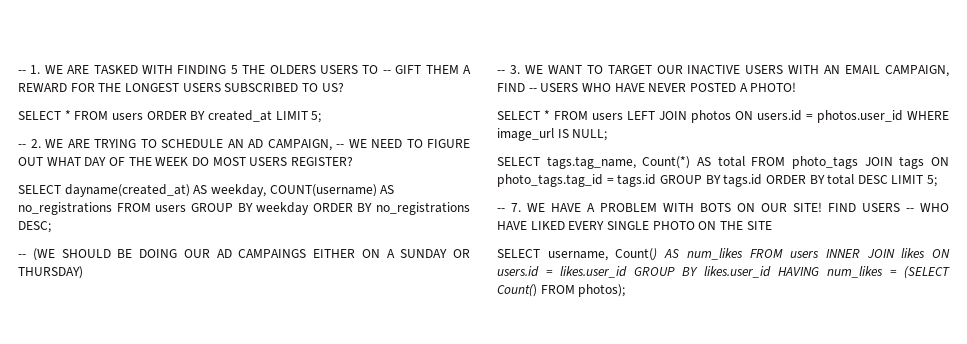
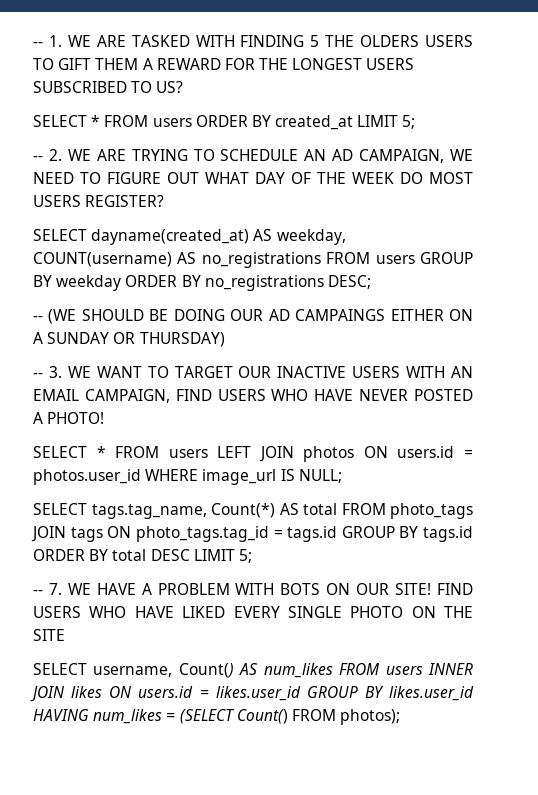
- -- 1. WE ARE TASKED WITH FINDING 5 THE OLDERS USERS TO -- GIFT THEM A REWARD FOR THE LONGEST USERS SUBSCRIBED TO US?
+ -- 1. WE ARE TASKED WITH FINDING 5 THE OLDERS USERS TO GIFT THEM A REWARD FOR THE LONGEST USERS SUBSCRIBED TO US?
- -- 2. WE ARE TRYING TO SCHEDULE AN AD CAMPAIGN, -- WE NEED TO FIGURE OUT WHAT DAY OF THE WEEK DO MOST USERS REGISTER?
+ -- 2. WE ARE TRYING TO SCHEDULE AN AD CAMPAIGN, WE NEED TO FIGURE OUT WHAT DAY OF THE WEEK DO MOST USERS REGISTER?
- -- 3. WE WANT TO TARGET OUR INACTIVE USERS WITH AN EMAIL CAMPAIGN, FIND -- USERS WHO HAVE NEVER POSTED A PHOTO!
+ -- 3. WE WANT TO TARGET OUR INACTIVE USERS WITH AN EMAIL CAMPAIGN, FIND USERS WHO HAVE NEVER POSTED A PHOTO!
- FIND USERS -- WHO HAVE LIKED EVERY SINGLE PHOTO ON THE SITE
+ FIND USERS WHO HAVE LIKED EVERY SINGLE PHOTO ON THE SITE

